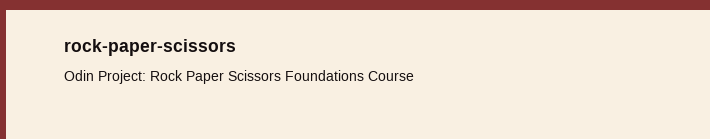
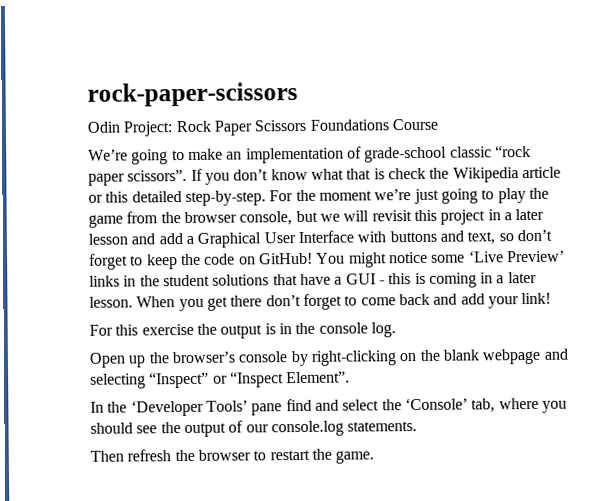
+ We’re going to make an implementation of grade-school classic “rock paper scissors”. If you don’t know what that is check the Wikipedia article or this detailed step-by-step. For the moment we’re just going to play the game from the browser console, but we will revisit this project in a later lesson and add a Graphical User Interface with buttons and text, so don’t forget to keep the code on GitHub! You might notice some ‘Live Preview’ links in the student solutions that have a GUI - this is coming in a later lesson. When you get there don’t forget to come back and add your link!
+ For this exercise the output is in the console log.
+ Open up the browser’s console by right-clicking on the blank webpage and selecting “Inspect” or “Inspect Element”.
+ In the ‘Developer Tools’ pane find and select the ‘Console’ tab, where you should see the output of our console.log statements.
+ Then refresh the browser to restart the game.

